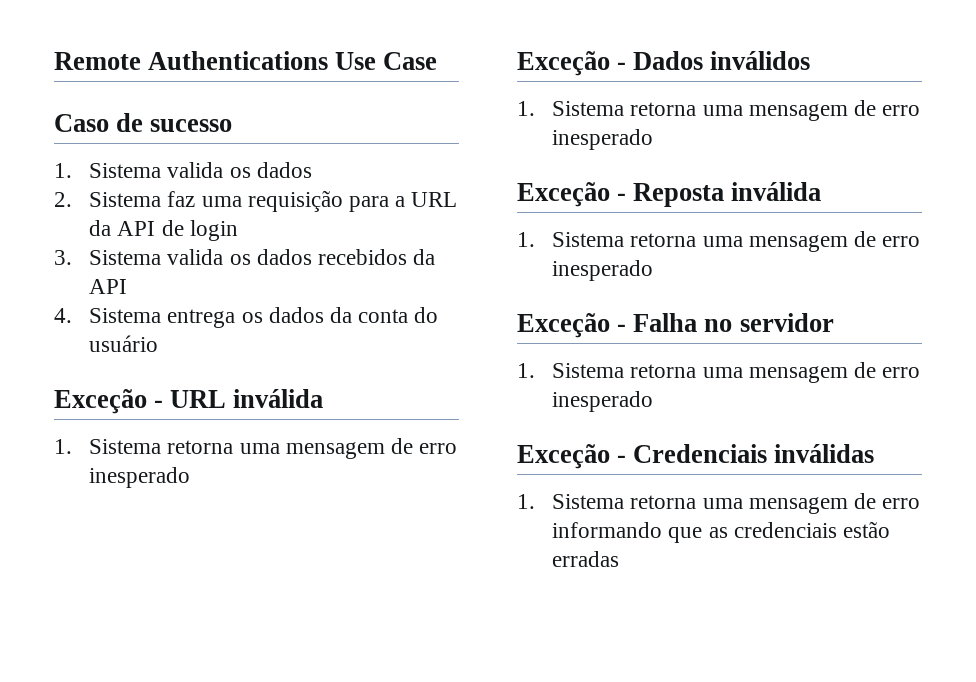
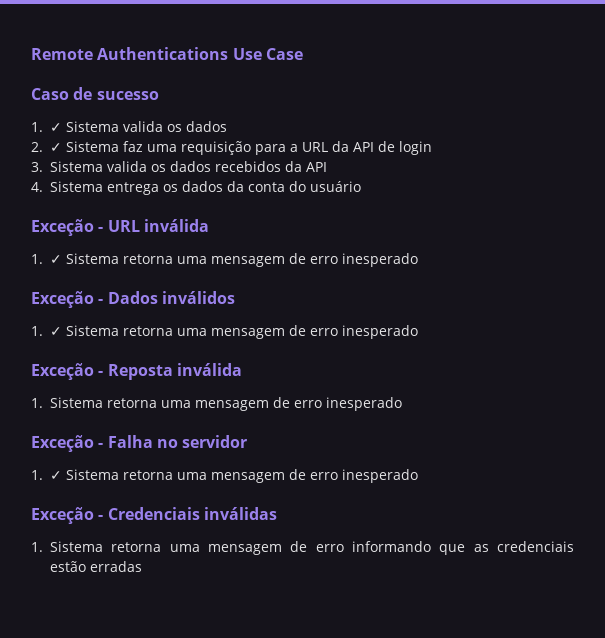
- 1. Sistema valida os dados
+ 1. ✓ Sistema valida os dados
- 2. Sistema faz uma requisição para a URL da API de login
+ 2. ✓ Sistema faz uma requisição para a URL da API de login
  Exceção - URL inválida
- 1. Sistema retorna uma mensagem de erro inesperado
+ 1. ✓ Sistema retorna uma mensagem de erro inesperado
  Exceção - Dados inválidos
- 1. Sistema retorna uma mensagem de erro inesperado
+ 1. ✓ Sistema retorna uma mensagem de erro inesperado
  Exceção - Falha no servidor
- 1. Sistema retorna uma mensagem de erro inesperado
+ 1. ✓ Sistema retorna uma mensagem de erro inesperado

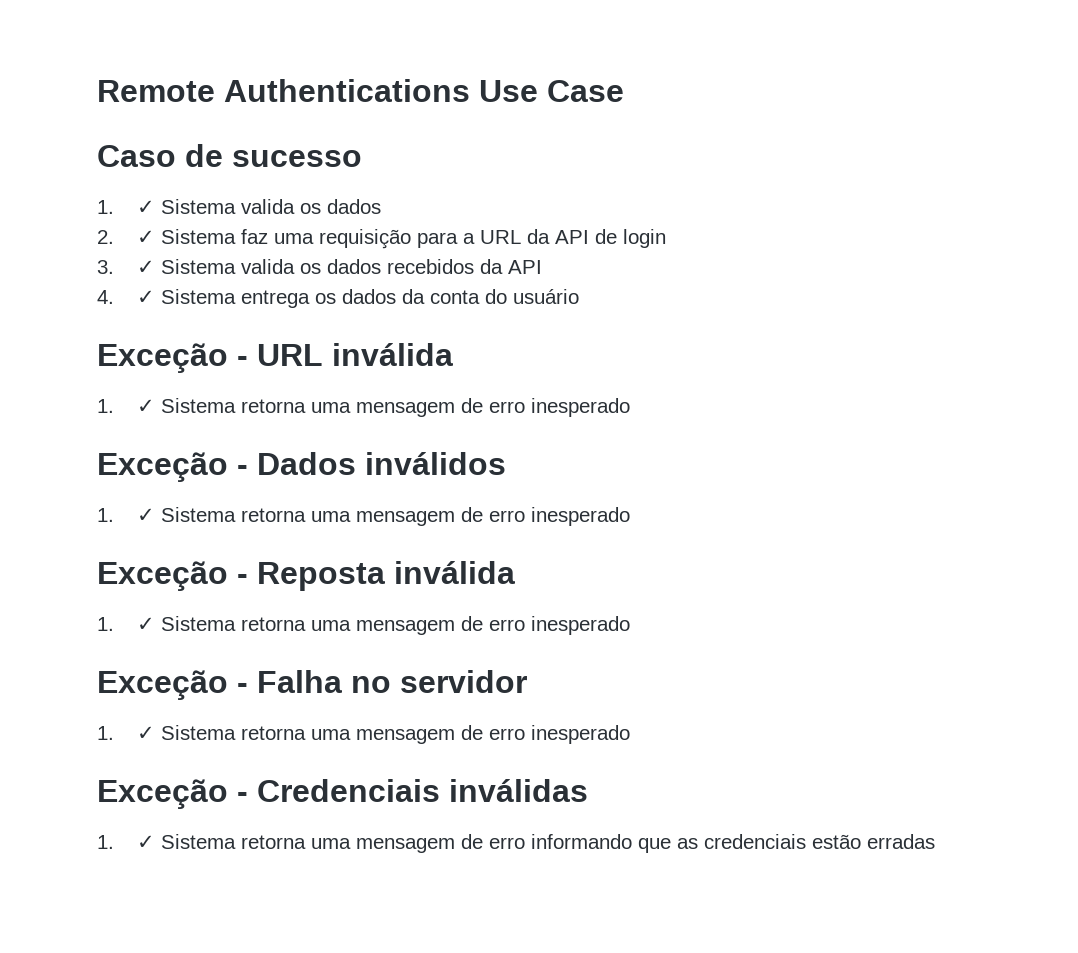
- 3. Sistema valida os dados recebidos da API
+ 3. ✓ Sistema valida os dados recebidos da API
- 4. Sistema entrega os dados da conta do usuário
+ 4. ✓ Sistema entrega os dados da conta do usuário
  Exceção - Reposta inválida
- 1. Sistema retorna uma mensagem de erro inesperado
+ 1. ✓ Sistema retorna uma mensagem de erro inesperado
- 1. Sistema retorna uma mensagem de erro informando que as credenciais estão erradas
+ 1. ✓ Sistema retorna uma mensagem de erro informando que as credenciais estão erradas

